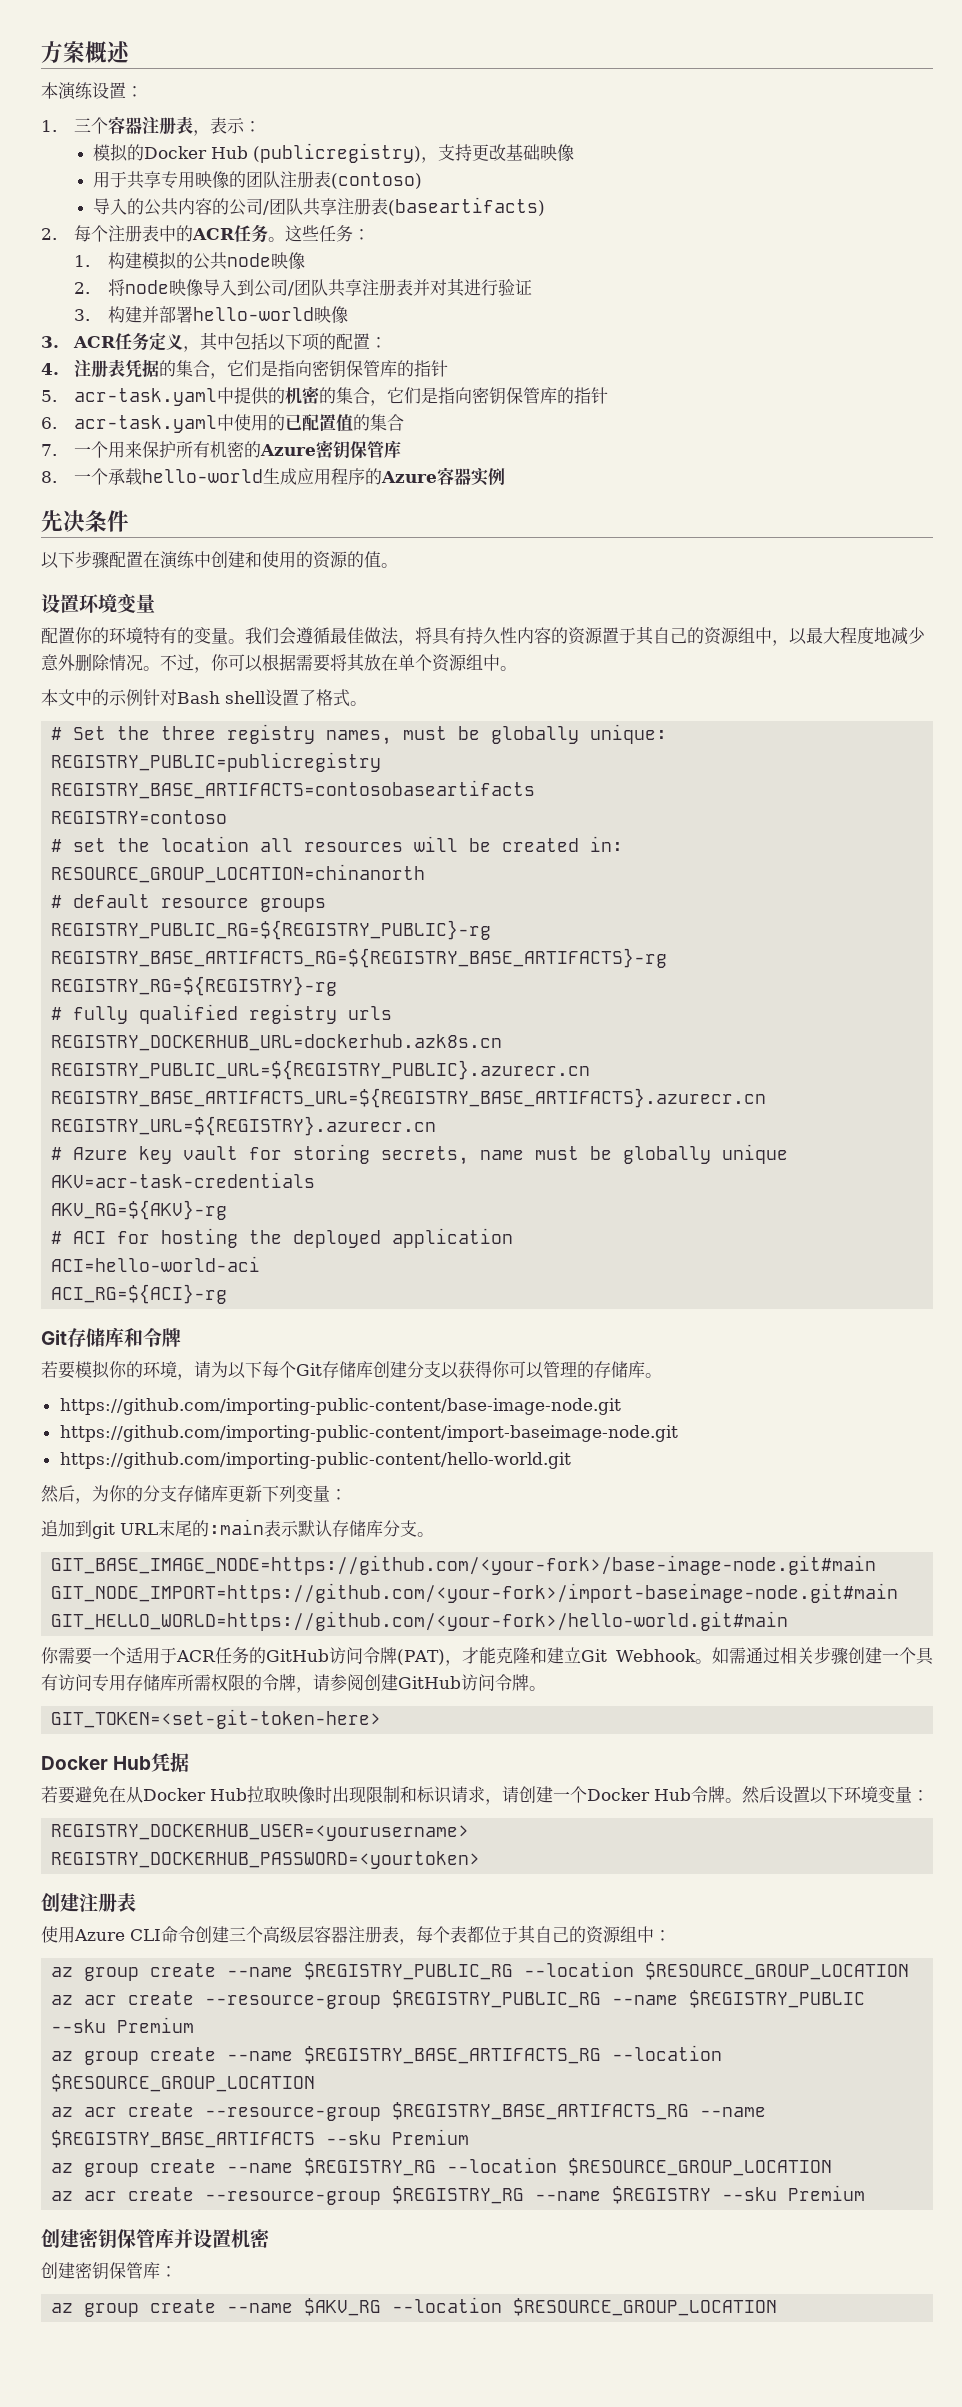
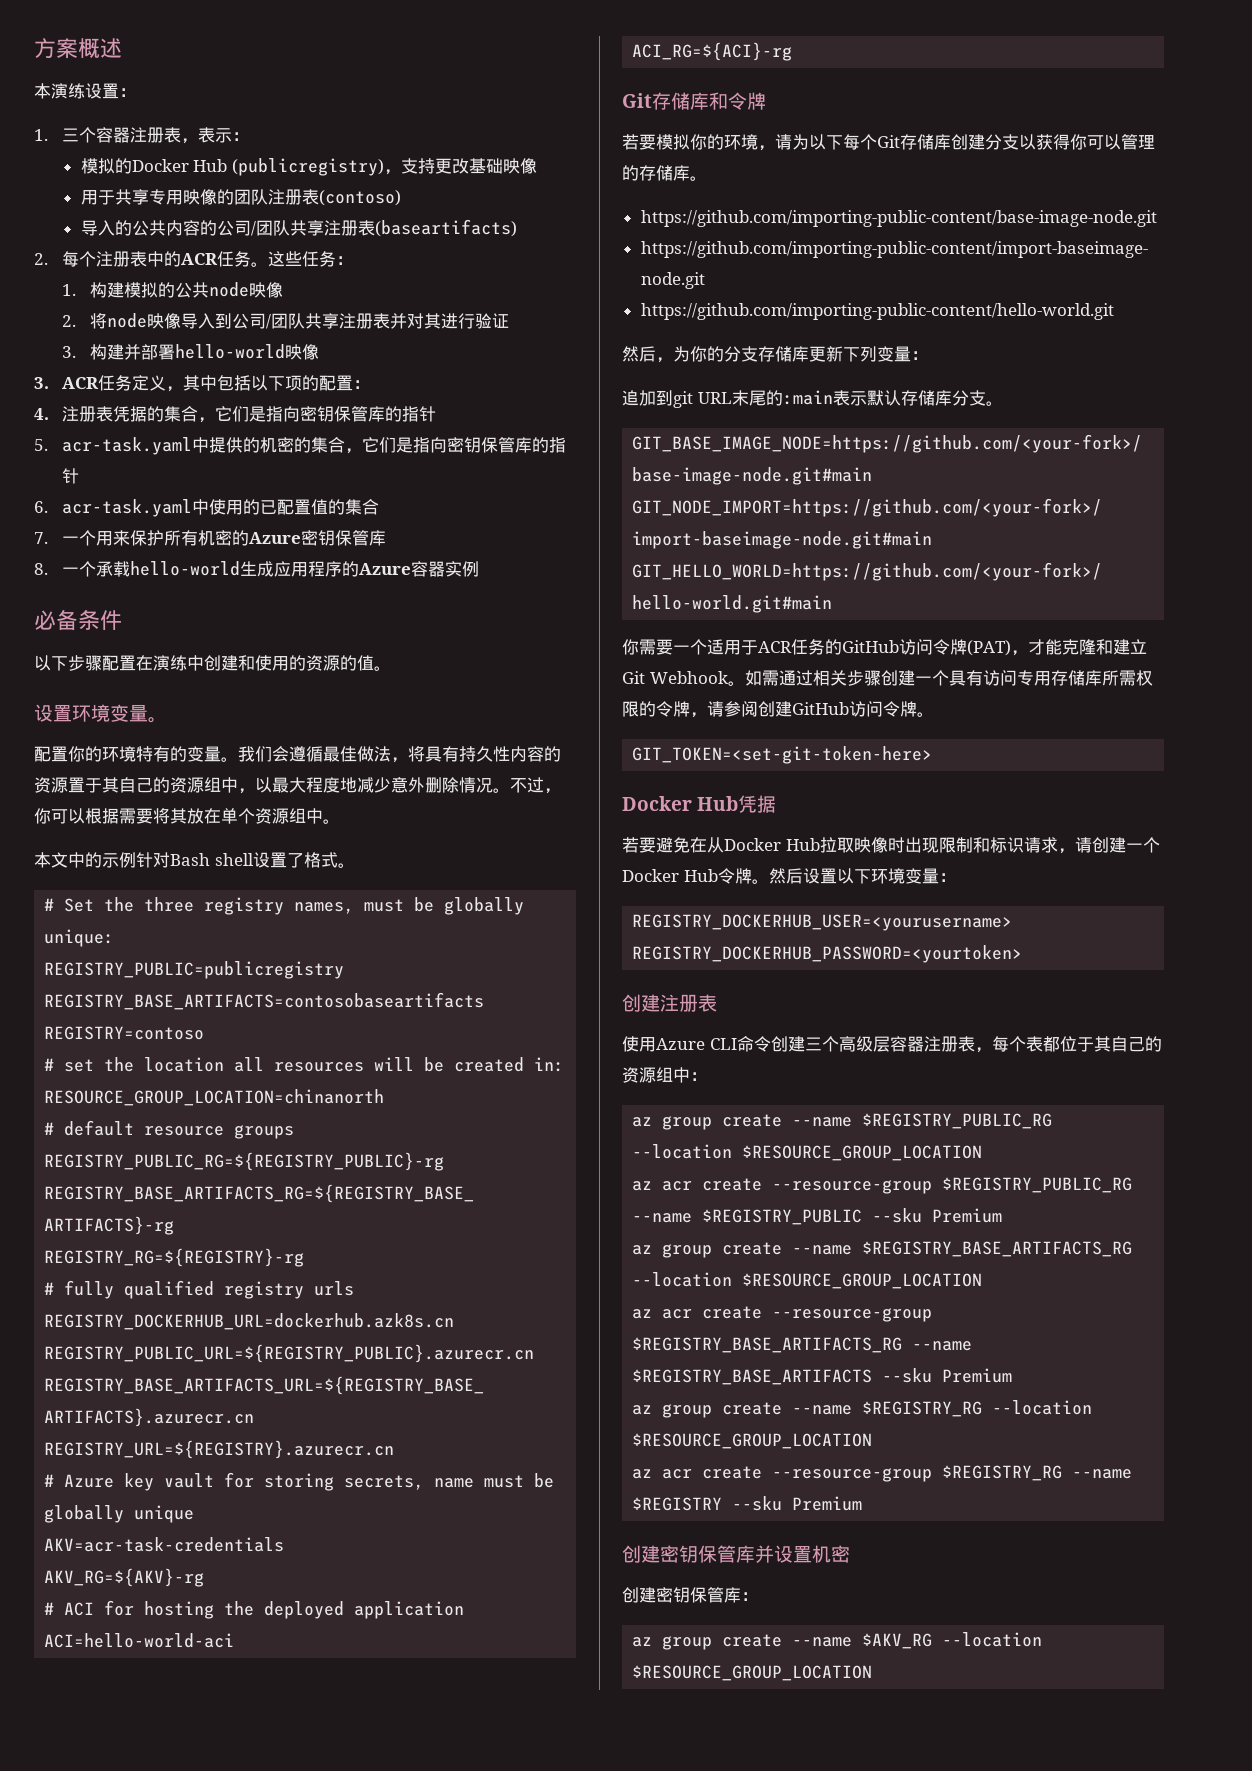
- 先决条件
+ 必备条件
- 设置环境变量
+ 设置环境变量。

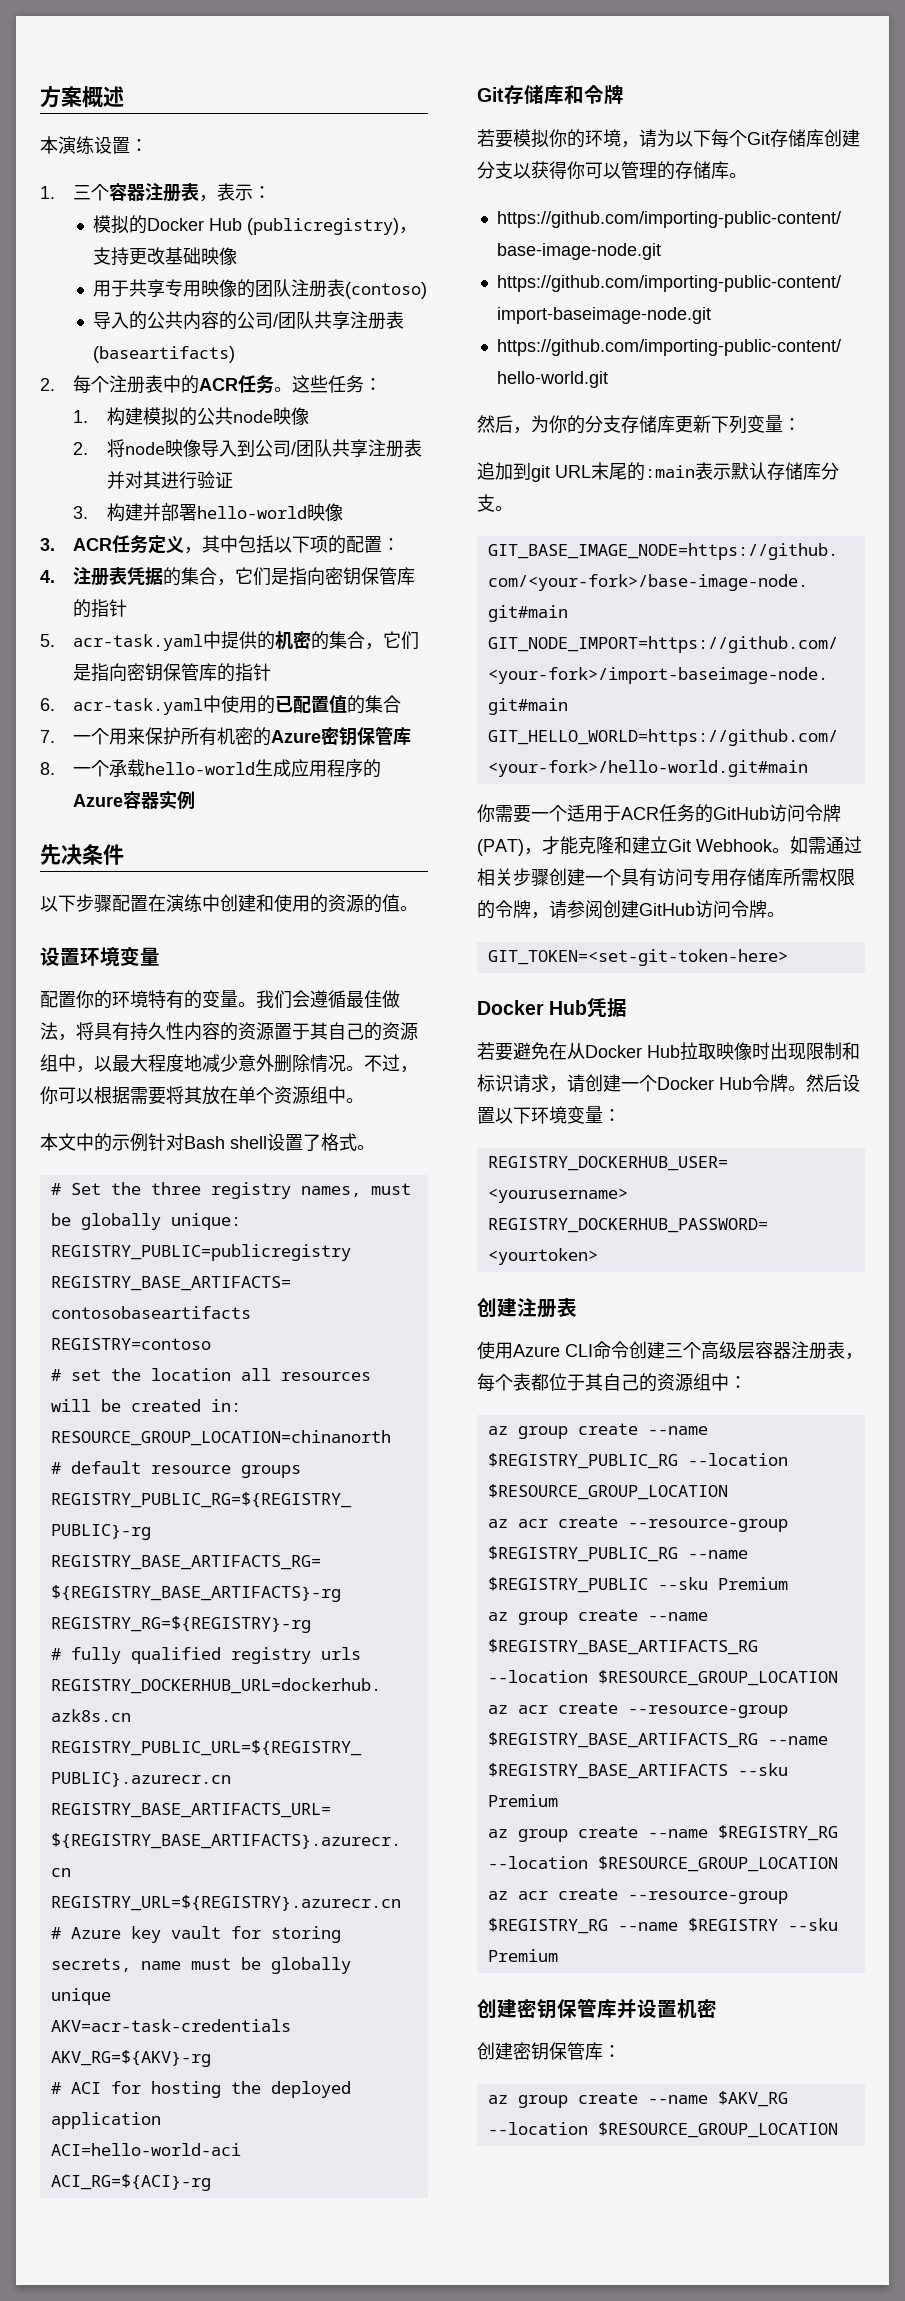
- 必备条件
+ 先决条件
- 设置环境变量。
+ 设置环境变量

